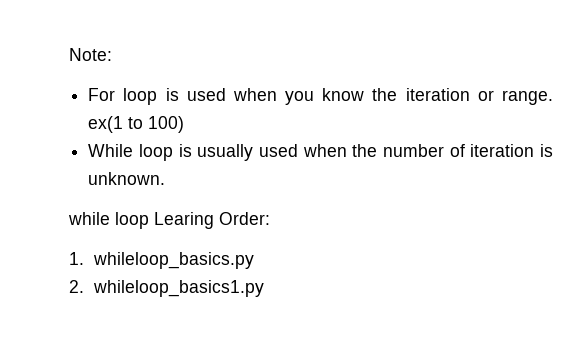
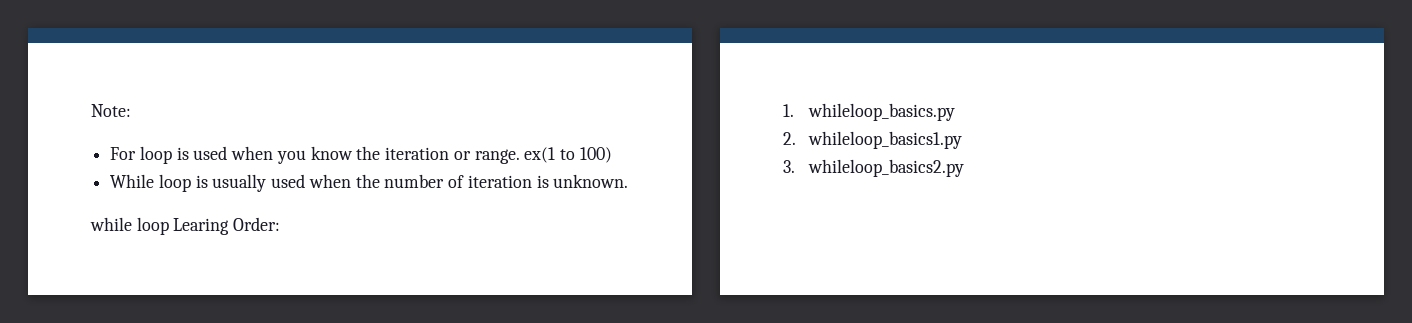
+ 3. whileloop_basics2.py

